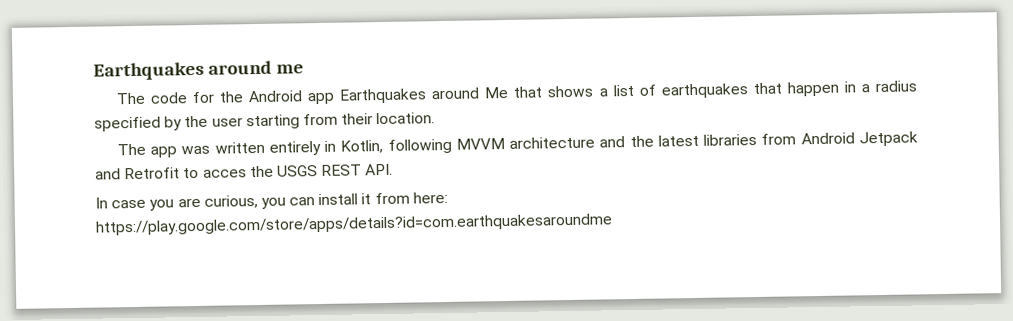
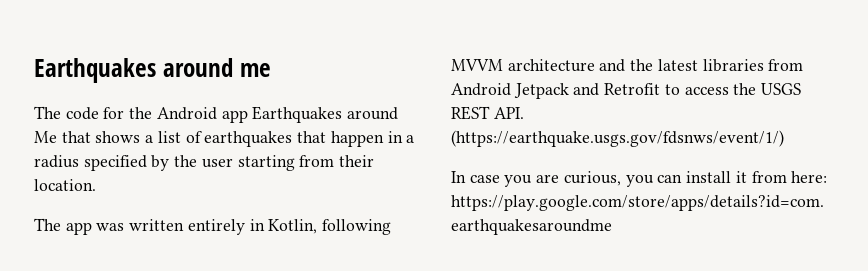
- The app was written entirely in Kotlin, following MVVM architecture and the latest libraries from Android Jetpack and Retrofit to acces the USGS REST API.
+ The app was written entirely in Kotlin, following MVVM architecture and the latest libraries from Android Jetpack and Retrofit to access the USGS REST API. (https://earthquake.usgs.gov/fdsnws/event/1/)

